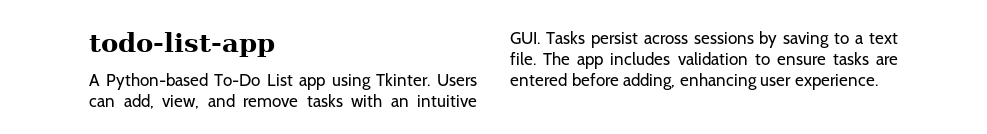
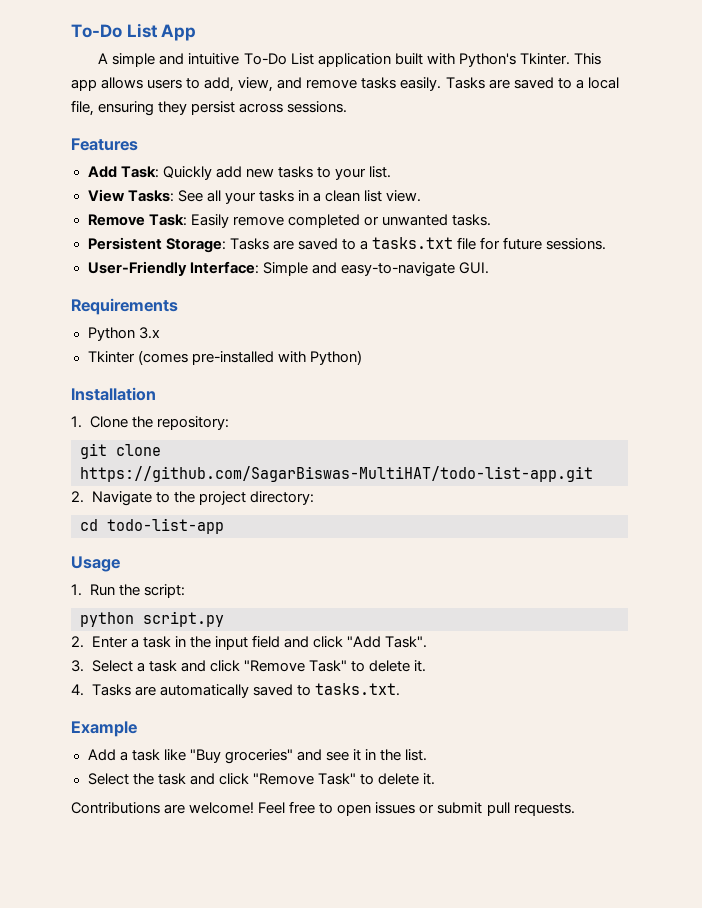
- todo-list-app
- A Python-based To-Do List app using Tkinter. Users can add, view, and remove tasks with an intuitive GUI. Tasks persist across sessions by saving to a text file. The app includes validation to ensure tasks are entered before adding, enhancing user experience.
+ To-Do List App
+ A simple and intuitive To-Do List application built with Python's Tkinter. This app allows users to add, view, and remove tasks easily. Tasks are saved to a local file, ensuring they persist across sessions.
+ Features
+ Add Task: Quickly add new tasks to your list.
+ View Tasks: See all your tasks in a clean list view.
+ Remove Task: Easily remove completed or unwanted tasks.
+ Persistent Storage: Tasks are saved to a tasks.txt file for future sessions.
+ User-Friendly Interface: Simple and easy-to-navigate GUI.
+ Requirements
+ Python 3.x
+ Tkinter (comes pre-installed with Python)
+ Installation
+ 1. Clone the repository:
+ git clone https://github.com/SagarBiswas-MultiHAT/todo-list-app.git
+ 2. Navigate to the project directory:
+ cd todo-list-app
+ Usage
+ 1. Run the script:
+ python script.py
+ 2. Enter a task in the input field and click "Add Task".
+ 3. Select a task and click "Remove Task" to delete it.
+ 4. Tasks are automatically saved to tasks.txt.
+ Example
+ Add a task like "Buy groceries" and see it in the list.
+ Select the task and click "Remove Task" to delete it.
+ Contributions are welcome! Feel free to open issues or submit pull requests.

